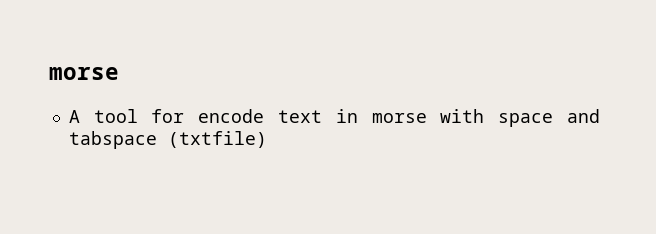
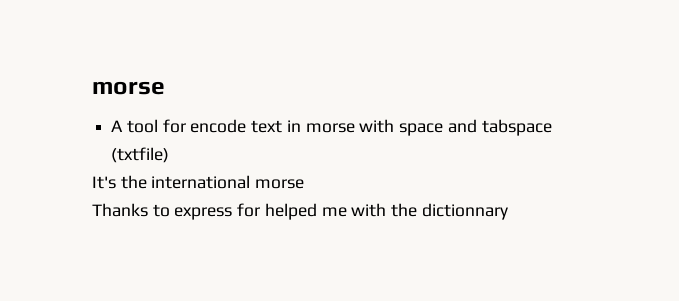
+ It's the international morse
+ Thanks to express for helped me with the dictionnary

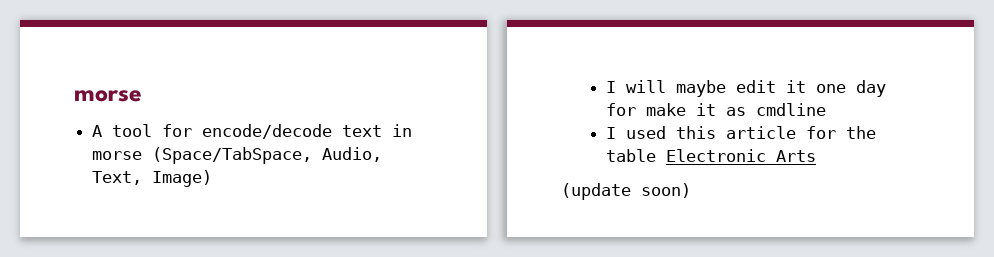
- A tool for encode text in morse with space and tabspace (txtfile)
- It's the international morse
- Thanks to express for helped me with the dictionnary
+ A tool for encode/decode text in morse (Space/TabSpace, Audio, Text, Image)
+ I will maybe edit it one day for make it as cmdline
+ I used this article for the table Electronic Arts
+ (update soon)

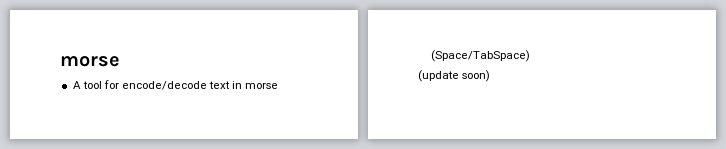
- A tool for encode/decode text in morse (Space/TabSpace, Audio, Text, Image)
- I will maybe edit it one day for make it as cmdline
- I used this article for the table Electronic Arts
+ A tool for encode/decode text in morse (Space/TabSpace)

